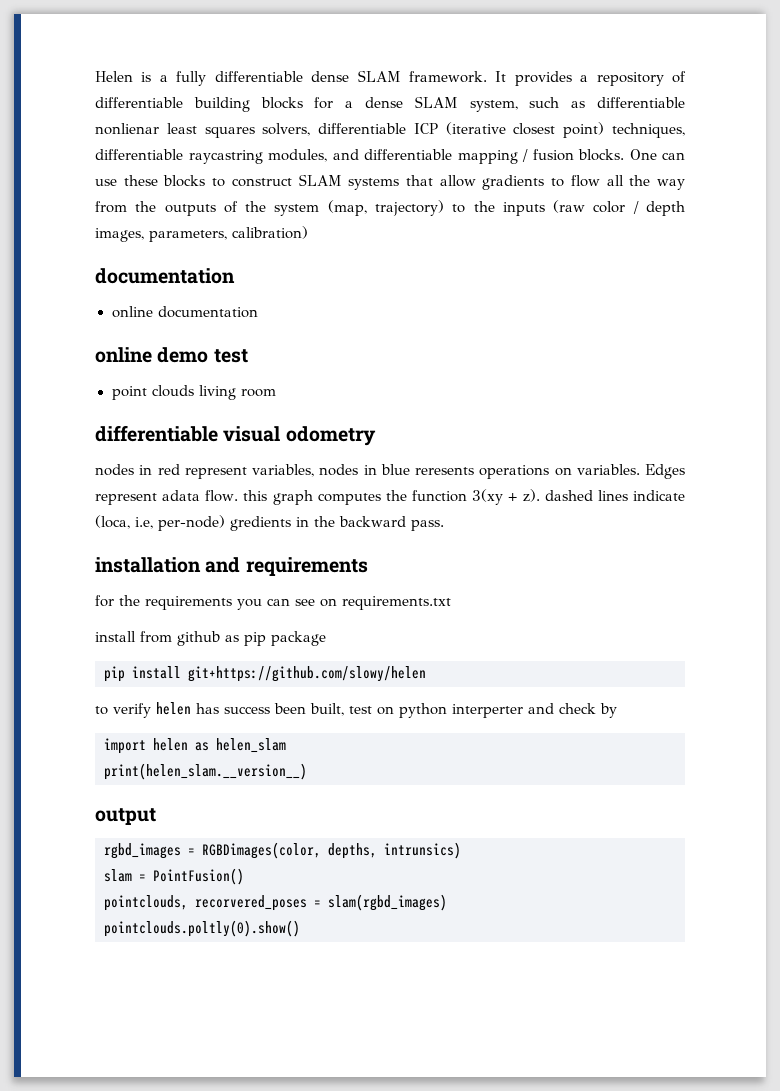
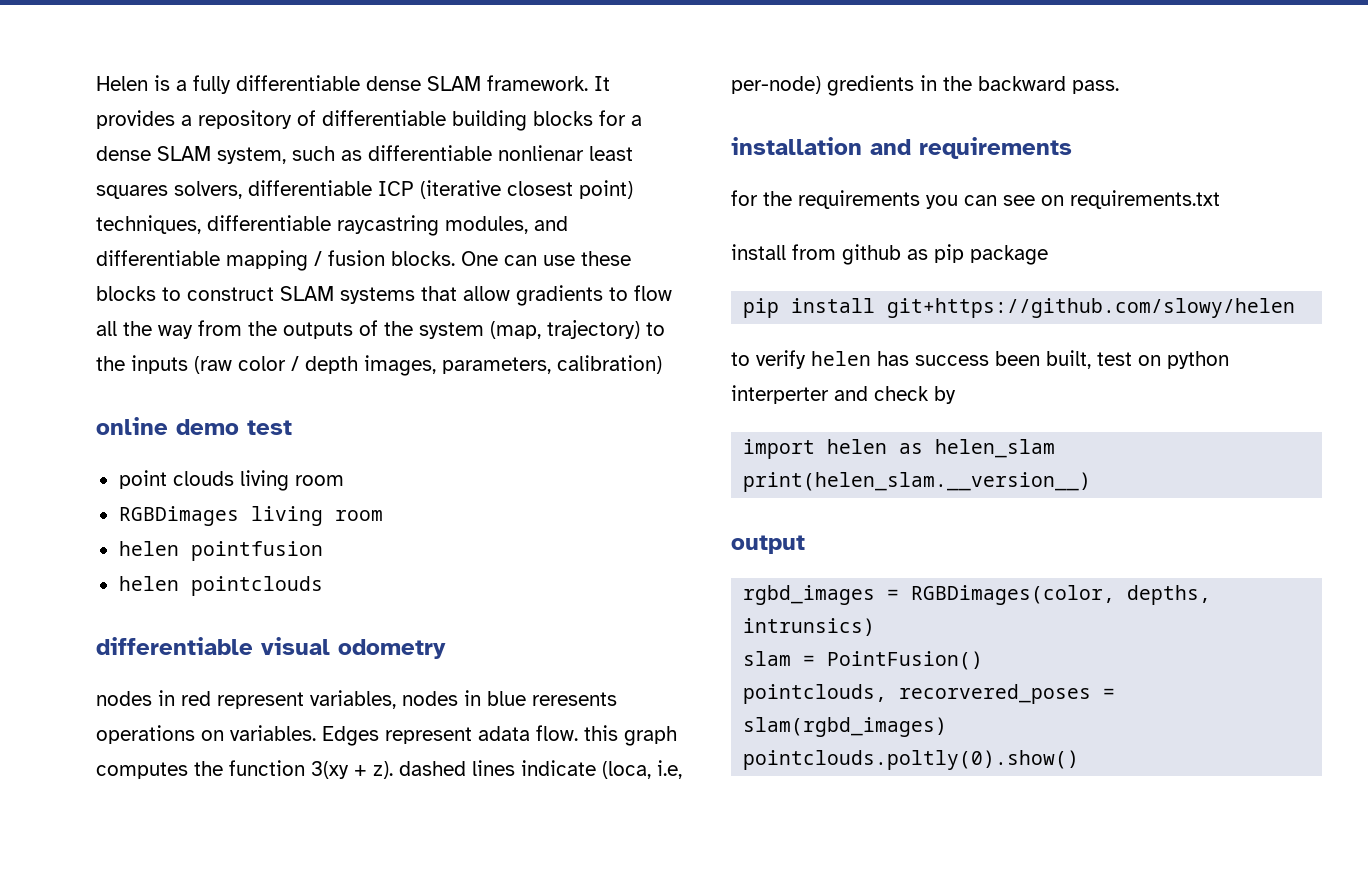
  One can use these blocks to construct SLAM systems that allow gradients to flow all the way from the outputs of the system (map, trajectory) to the inputs (raw color / depth images, parameters, calibration)
- documentation
- online documentation
+ RGBDimages living room
+ helen pointfusion
+ helen pointclouds

